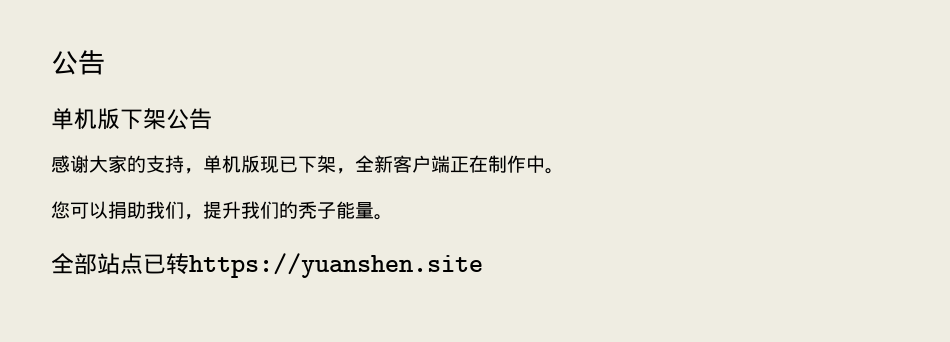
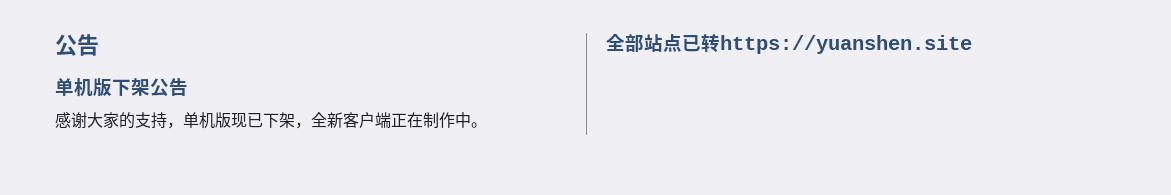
- 您可以捐助我们，提升我们的秃子能量。

